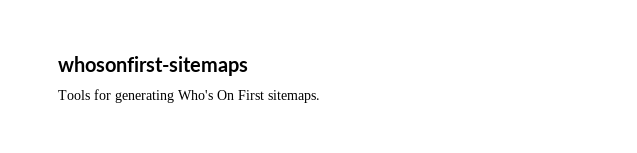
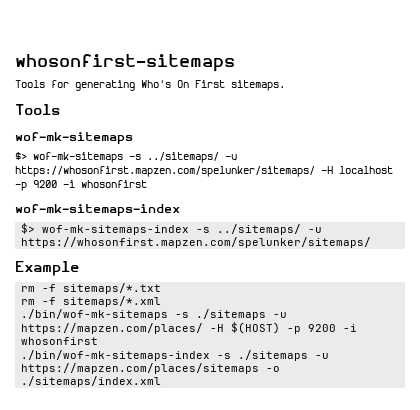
  Tools for generating Who's On First sitemaps.
+ Tools
+ wof-mk-sitemaps
+ $> wof-mk-sitemaps -s ../sitemaps/ -u https://whosonfirst.mapzen.com/spelunker/sitemaps/ -H localhost -p 9200 -i whosonfirst
+ wof-mk-sitemaps-index
+ $> wof-mk-sitemaps-index -s ../sitemaps/ -u https://whosonfirst.mapzen.com/spelunker/sitemaps/
+ Example
+ rm -f sitemaps/*.txt
+ rm -f sitemaps/*.xml
+ ./bin/wof-mk-sitemaps -s ./sitemaps -u https://mapzen.com/places/ -H $(HOST) -p 9200 -i whosonfirst
+ ./bin/wof-mk-sitemaps-index -s ./sitemaps -u https://mapzen.com/places/sitemaps -o ./sitemaps/index.xml

